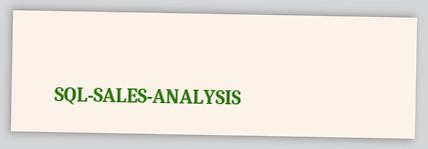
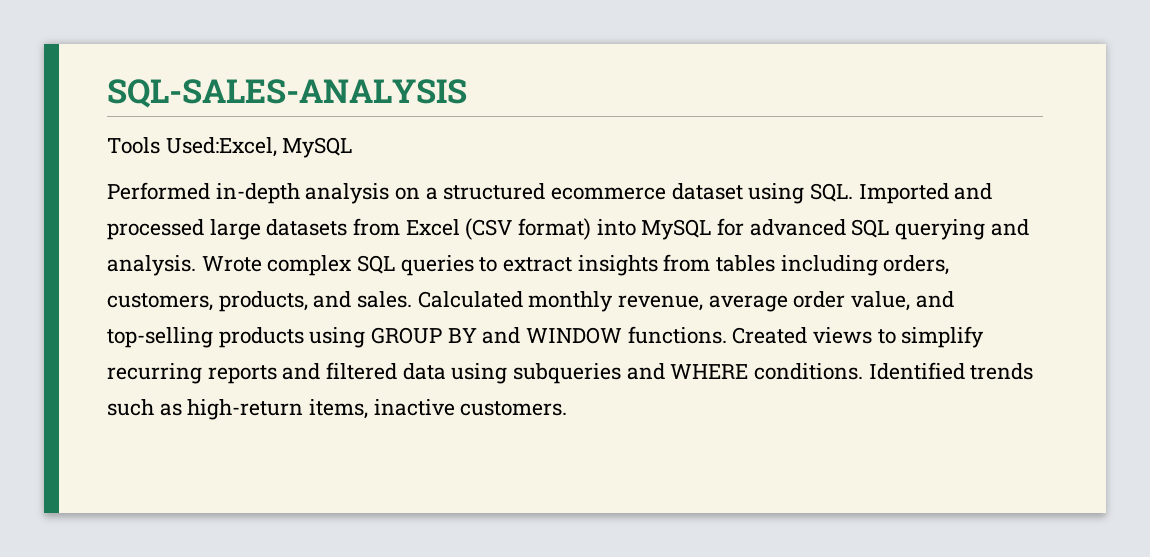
+ Tools Used:Excel, MySQL
+ Performed in-depth analysis on a structured ecommerce dataset using SQL. Imported and processed large datasets from Excel (CSV format) into MySQL for advanced SQL querying and analysis. Wrote complex SQL queries to extract insights from tables including orders, customers, products, and sales. Calculated monthly revenue, average order value, and top-selling products using GROUP BY and WINDOW functions. Created views to simplify recurring reports and filtered data using subqueries and WHERE conditions. Identified trends such as high-return items, inactive customers.

